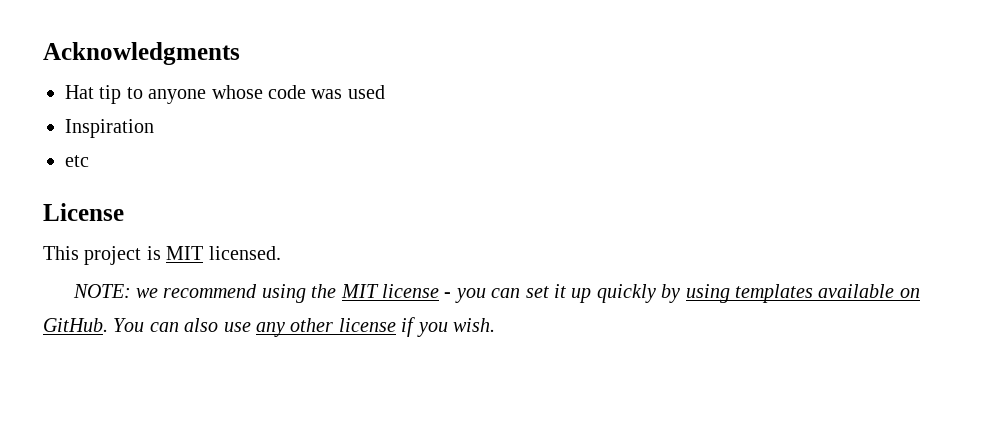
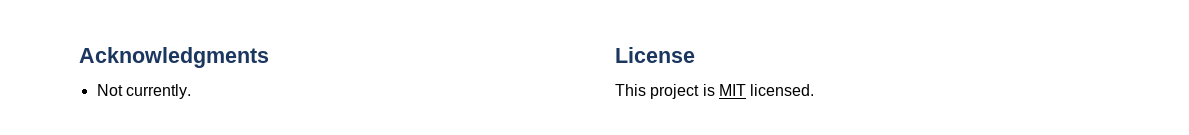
- Hat tip to anyone whose code was used
- Inspiration
- etc
+ Not currently.
- NOTE: we recommend using the MIT license - you can set it up quickly by using templates available on GitHub. You can also use any other license if you wish.

